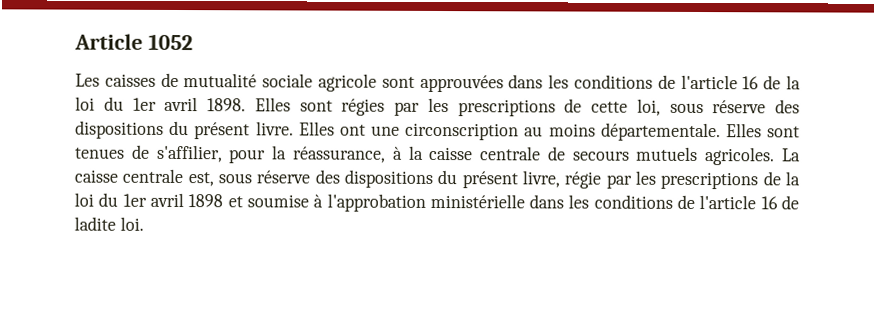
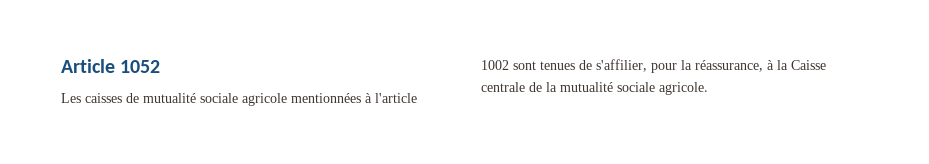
- Les caisses de mutualité sociale agricole sont approuvées dans les conditions de l'article 16 de la loi du 1er avril 1898. Elles sont régies par les prescriptions de cette loi, sous réserve des dispositions du présent livre. Elles ont une circonscription au moins départementale. Elles sont tenues de s'affilier, pour la réassurance, à la caisse centrale de secours mutuels agricoles. La caisse centrale est, sous réserve des dispositions du présent livre, régie par les prescriptions de la loi du 1er avril 1898 et soumise à l'approbation ministérielle dans les conditions de l'article 16 de ladite loi.
+ Les caisses de mutualité sociale agricole mentionnées à l'article 1002 sont tenues de s'affilier, pour la réassurance, à la Caisse centrale de la mutualité sociale agricole.

